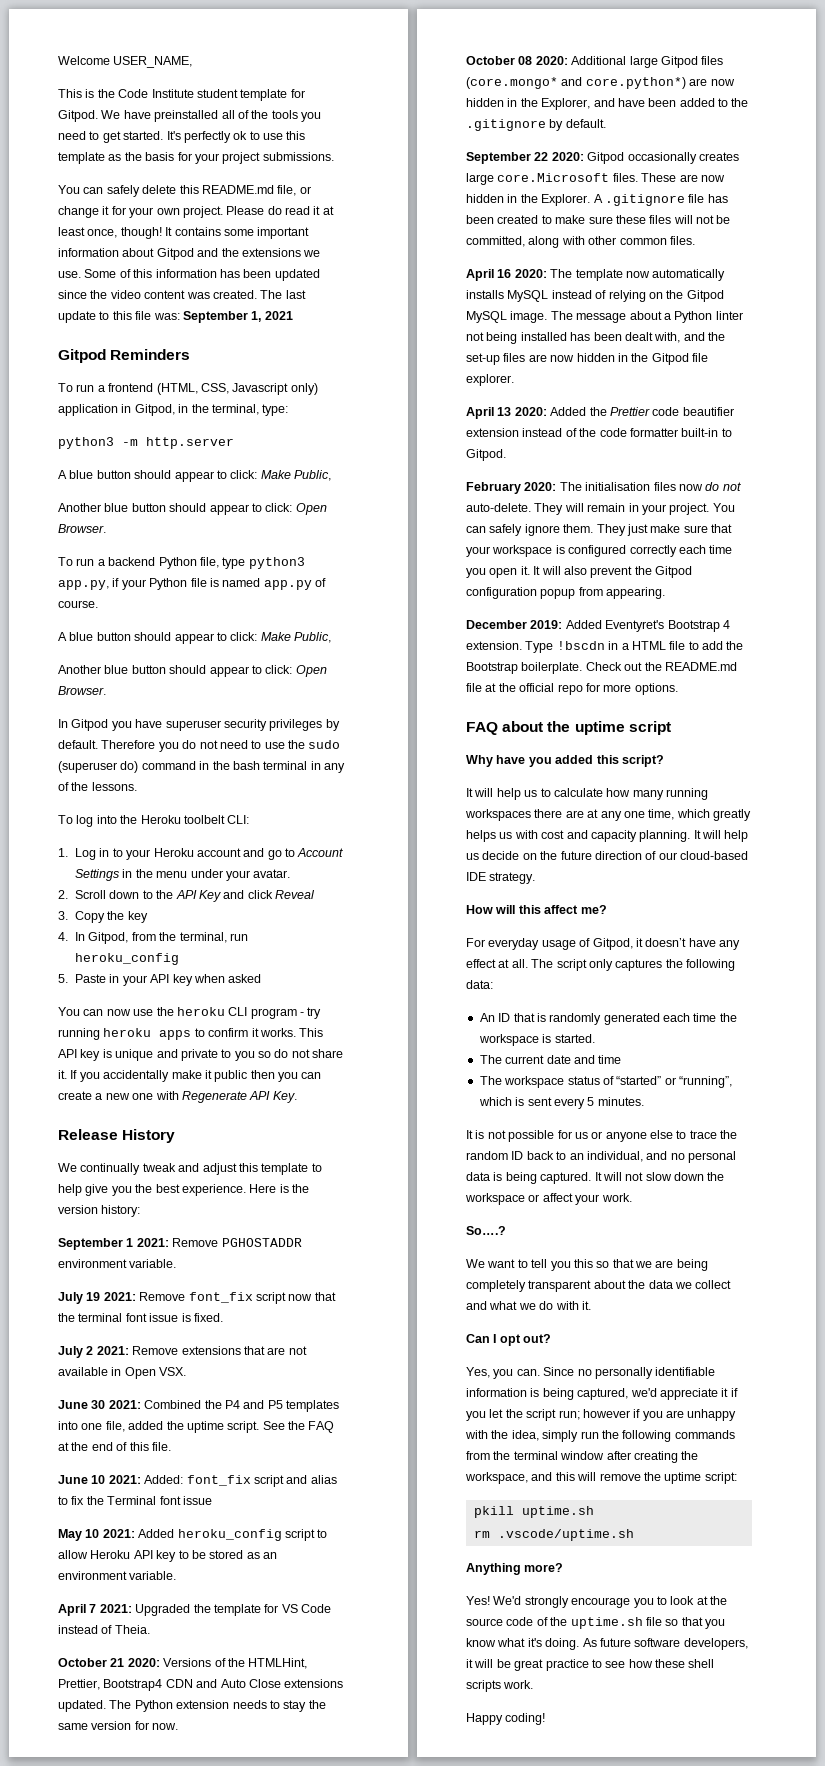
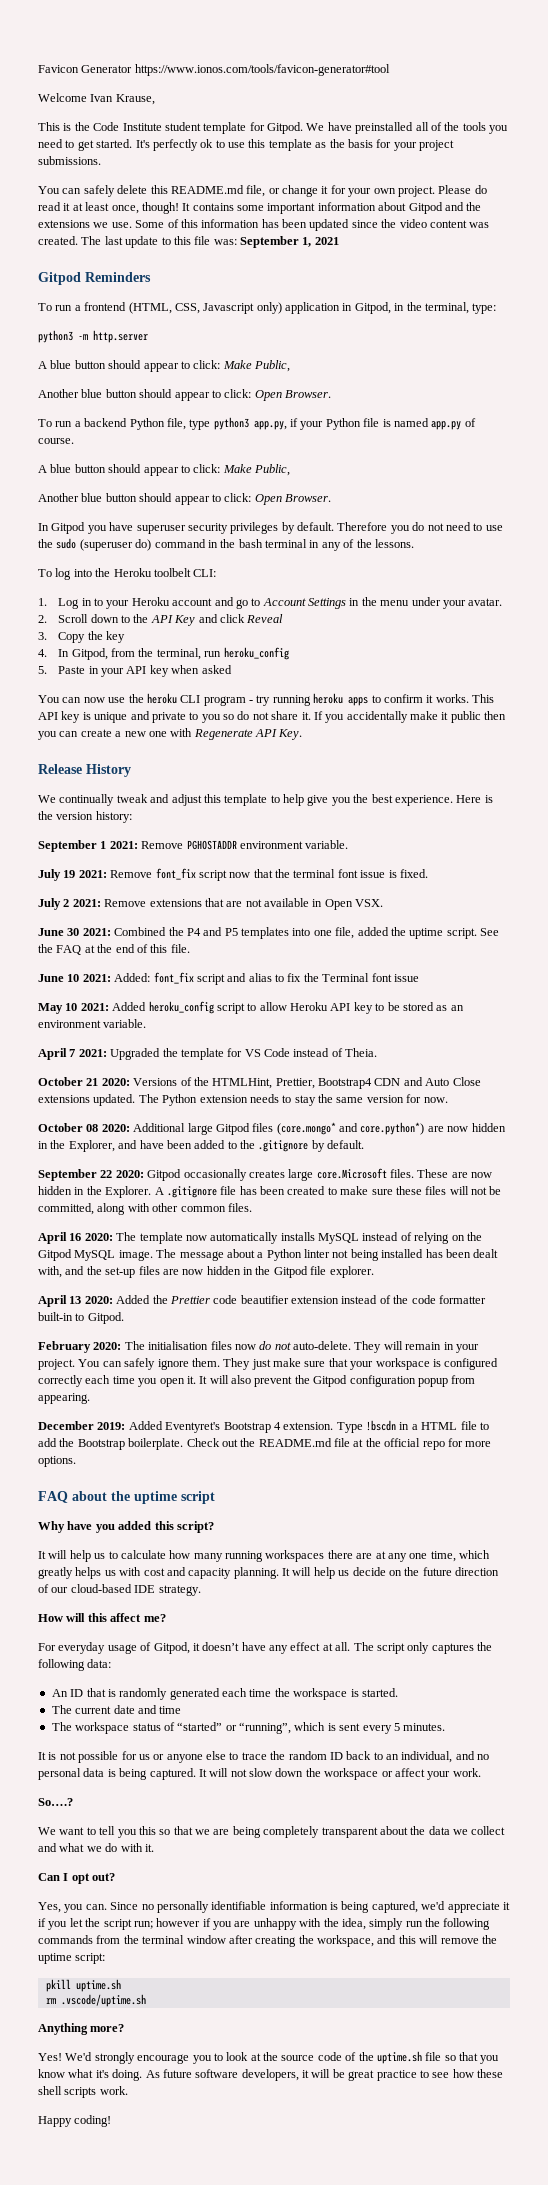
- Welcome USER_NAME,
+ Favicon Generator https://www.ionos.com/tools/favicon-generator#tool
+ Welcome Ivan Krause,

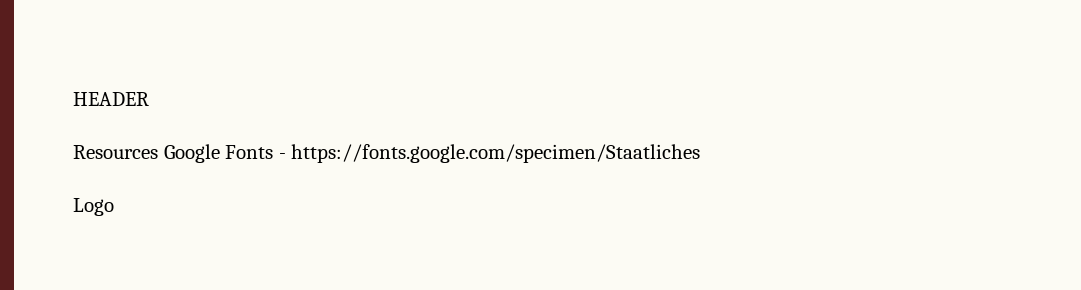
- Favicon Generator https://www.ionos.com/tools/favicon-generator#tool
- Welcome Ivan Krause,
- This is the Code Institute student template for Gitpod. We have preinstalled all of the tools you need to get started. It's perfectly ok to use this template as the basis for your project submissions.
- You can safely delete this README.md file, or change it for your own project. Please do read it at least once, though! It contains some important information about Gitpod and the extensions we use. Some of this information has been updated since the video content was created. The last update to this file was: September 1, 2021
- Gitpod Reminders
- To run a frontend (HTML, CSS, Javascript only) application in Gitpod, in the terminal, type:
- python3 -m http.server
- A blue button should appear to click: Make Public,
- Another blue button should appear to click: Open Browser.
- To run a backend Python file, type python3 app.py, if your Python file is named app.py of course.
- A blue button should appear to click: Make Public,
- Another blue button should appear to click: Open Browser.
- In Gitpod you have superuser security privileges by default. Therefore you do not need to use the sudo (superuser do) command in the bash terminal in any of the lessons.
- To log into the Heroku toolbelt CLI:
- 1. Log in to your Heroku account and go to Account Settings in the menu under your avatar.
- 2. Scroll down to the API Key and click Reveal
- 3. Copy the key
- 4. In Gitpod, from the terminal, run heroku_config
- 5. Paste in your API key when asked
- You can now use the heroku CLI program - try running heroku apps to confirm it works. This API key is unique and private to you so do not share it. If you accidentally make it public then you can create a new one with Regenerate API Key.
- Release History
- We continually tweak and adjust this template to help give you the best experience. Here is the version history:
- September 1 2021: Remove PGHOSTADDR environment variable.
- July 19 2021: Remove font_fix script now that the terminal font issue is fixed.
- July 2 2021: Remove extensions that are not available in Open VSX.
- June 30 2021: Combined the P4 and P5 templates into one file, added the uptime script. See the FAQ at the end of this file.
- June 10 2021: Added: font_fix script and alias to fix the Terminal font issue
- May 10 2021: Added heroku_config script to allow Heroku API key to be stored as an environment variable.
- April 7 2021: Upgraded the template for VS Code instead of Theia.
- October 21 2020: Versions of the HTMLHint, Prettier, Bootstrap4 CDN and Auto Close extensions updated. The Python extension needs to stay the same version for now.
- October 08 2020: Additional large Gitpod files (core.mongo* and core.python*) are now hidden in the Explorer, and have been added to the .gitignore by default.
- September 22 2020: Gitpod occasionally creates large core.Microsoft files. These are now hidden in the Explorer. A .gitignore file has been created to make sure these files will not be committed, along with other common files.
- April 16 2020: The template now automatically installs MySQL instead of relying on the Gitpod MySQL image. The message about a Python linter not being installed has been dealt with, and the set-up files are now hidden in the Gitpod file explorer.
- April 13 2020: Added the Prettier code beautifier extension instead of the code formatter built-in to Gitpod.
- February 2020: The initialisation files now do not auto-delete. They will remain in your project. You can safely ignore them. They just make sure that your workspace is configured correctly each time you open it. It will also prevent the Gitpod configuration popup from appearing.
- December 2019: Added Eventyret's Bootstrap 4 extension. Type !bscdn in a HTML file to add the Bootstrap boilerplate. Check out the README.md file at the official repo for more options.
- FAQ about the uptime script
- Why have you added this script?
- It will help us to calculate how many running workspaces there are at any one time, which greatly helps us with cost and capacity planning. It will help us decide on the future direction of our cloud-based IDE strategy.
- How will this affect me?
- For everyday usage of Gitpod, it doesn’t have any effect at all. The script only captures the following data:
- An ID that is randomly generated each time the workspace is started.
- The current date and time
- The workspace status of “started” or “running”, which is sent every 5 minutes.
- It is not possible for us or anyone else to trace the random ID back to an individual, and no personal data is being captured. It will not slow down the workspace or affect your work.
- So….?
- We want to tell you this so that we are being completely transparent about the data we collect and what we do with it.
- Can I opt out?
- Yes, you can. Since no personally identifiable information is being captured, we'd appreciate it if you let the script run; however if you are unhappy with the idea, simply run the following commands from the terminal window after creating the workspace, and this will remove the uptime script:
- pkill uptime.sh
- rm .vscode/uptime.sh
- Anything more?
- Yes! We'd strongly encourage you to look at the source code of the uptime.sh file so that you know what it's doing. As future software developers, it will be great practice to see how these shell scripts work.
- Happy coding!
+ HEADER
+ Resources Google Fonts - https://fonts.google.com/specimen/Staatliches
+ Logo

